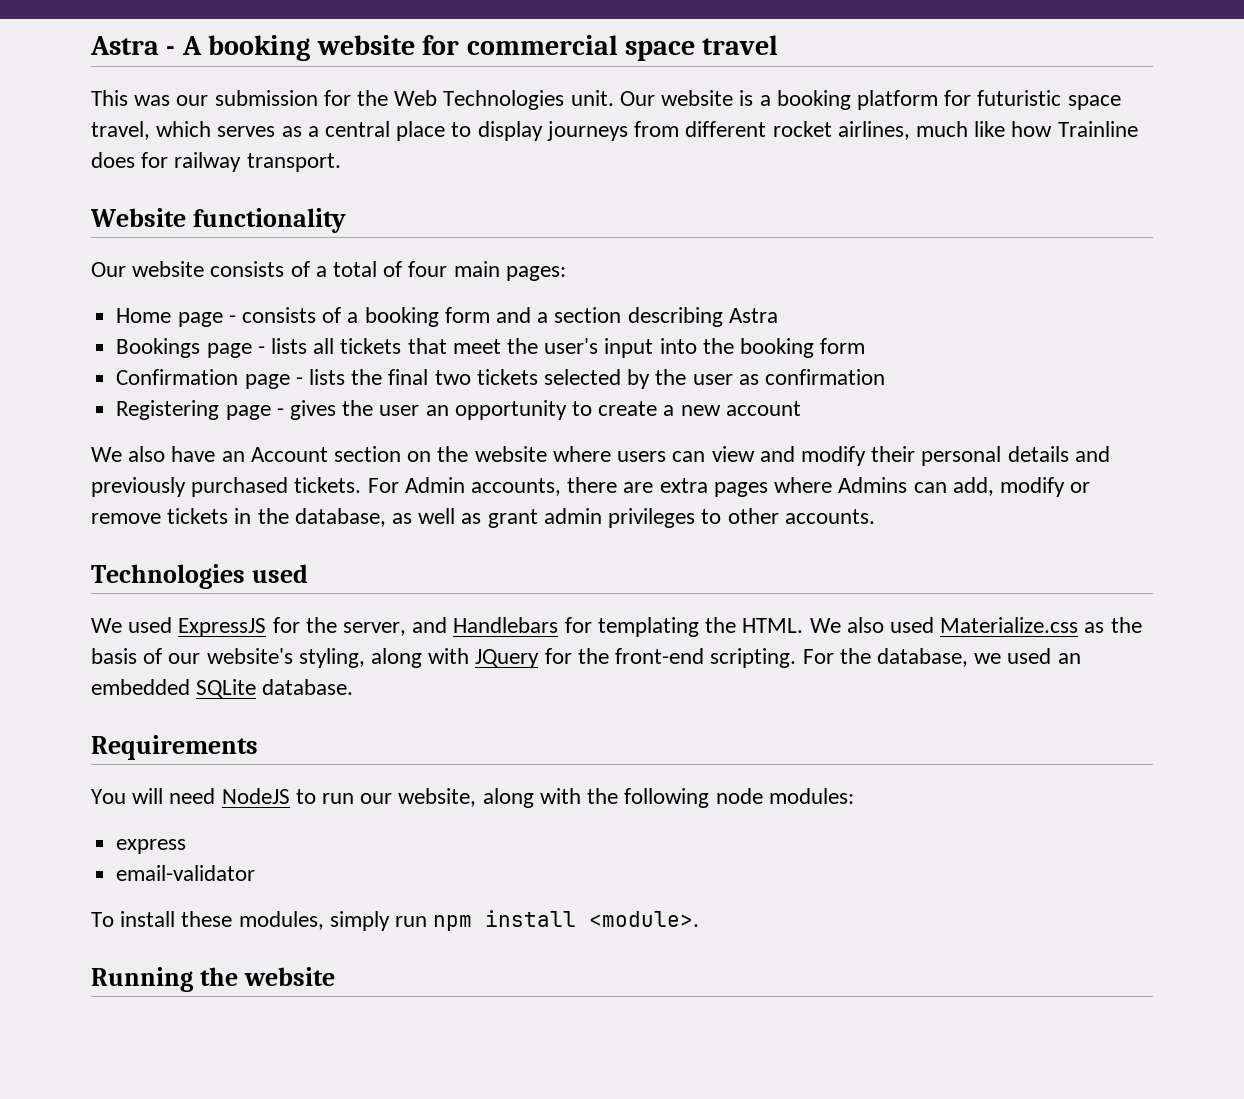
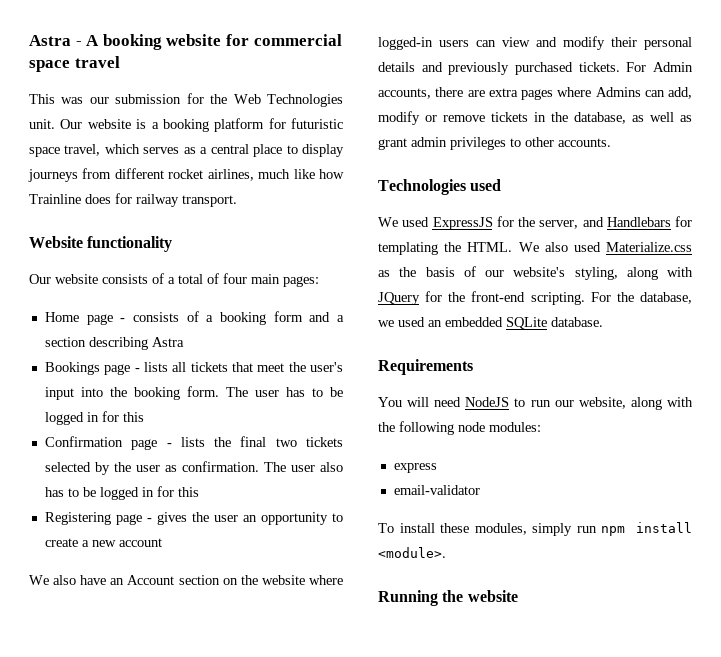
- Bookings page - lists all tickets that meet the user's input into the booking form
+ Bookings page - lists all tickets that meet the user's input into the booking form. The user has to be logged in for this
- Confirmation page - lists the final two tickets selected by the user as confirmation
+ Confirmation page - lists the final two tickets selected by the user as confirmation. The user also has to be logged in for this
- We also have an Account section on the website where users can view and modify their personal details and previously purchased tickets.
+ We also have an Account section on the website where logged-in users can view and modify their personal details and previously purchased tickets.

